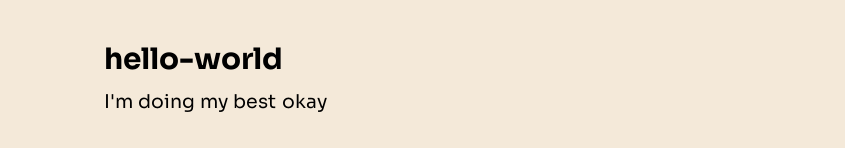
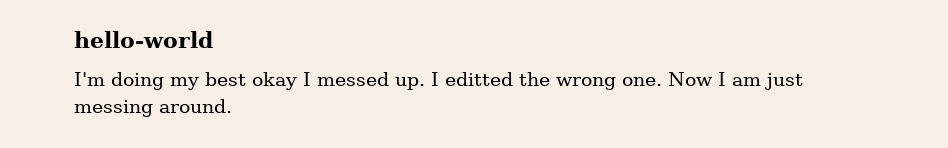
- I'm doing my best okay
+ I'm doing my best okay I messed up. I editted the wrong one. Now I am just messing around.

